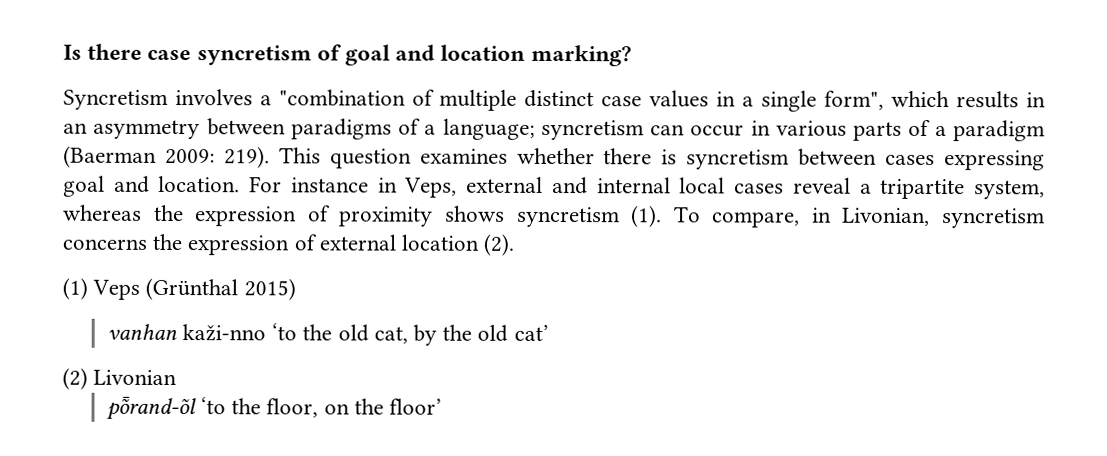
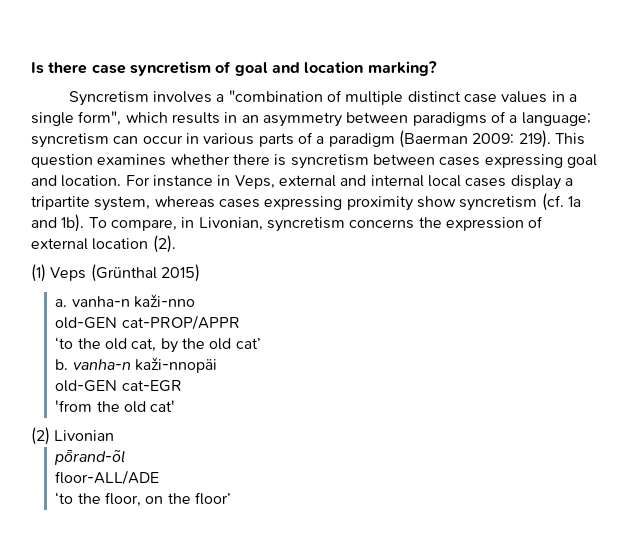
- For instance in Veps, external and internal local cases reveal a tripartite system, whereas the expression of proximity shows syncretism (1).
+ For instance in Veps, external and internal local cases display a tripartite system, whereas cases expressing proximity show syncretism (cf. 1a and 1b).
- vanhan kaži-nno ‘to the old cat, by the old cat’
+ a. vanha-n kaži-nno
+ old-GEN cat-PROP/APPR
+ ‘to the old cat, by the old cat’
+ b. vanha-n kaži-nnopäi
+ old-GEN cat-EGR
+ 'from the old cat'
- pȭrand-õl ‘to the floor, on the floor’
+ pȭrand-õl
+ floor-ALL/ADE
+ ‘to the floor, on the floor’

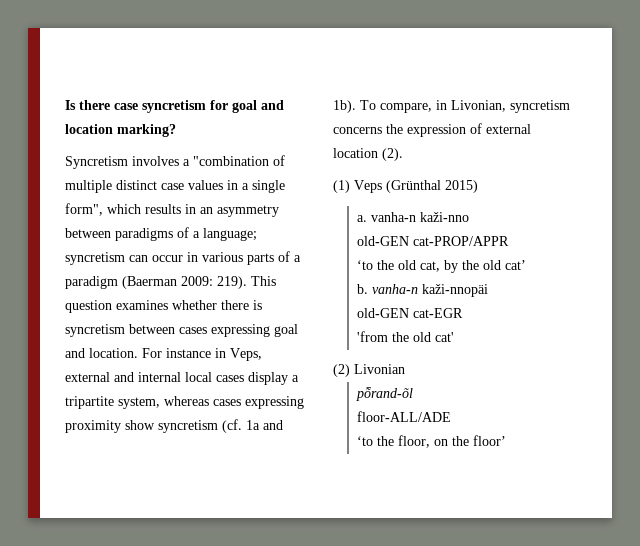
- Is there case syncretism of goal and location marking?
+ Is there case syncretism for goal and location marking?

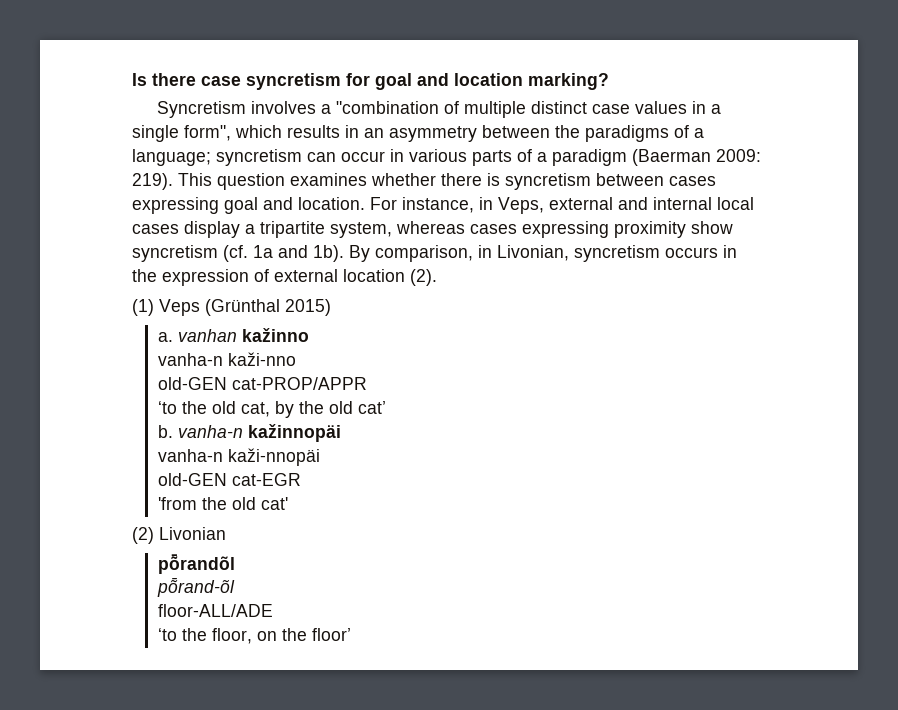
- Syncretism involves a "combination of multiple distinct case values in a single form", which results in an asymmetry between paradigms of a language; syncretism can occur in various parts of a paradigm (Baerman 2009: 219).
+ Syncretism involves a "combination of multiple distinct case values in a single form", which results in an asymmetry between the paradigms of a language; syncretism can occur in various parts of a paradigm (Baerman 2009: 219).
- For instance in Veps, external and internal local cases display a tripartite system, whereas cases expressing proximity show syncretism (cf. 1a and 1b).
+ For instance, in Veps, external and internal local cases display a tripartite system, whereas cases expressing proximity show syncretism (cf. 1a and 1b).
- To compare, in Livonian, syncretism concerns the expression of external location (2).
+ By comparison, in Livonian, syncretism occurs in the expression of external location (2).
- a. vanha-n kaži-nno
+ a. vanhan kažinno
+ vanha-n kaži-nno
- b. vanha-n kaži-nnopäi
+ b. vanha-n kažinnopäi
+ vanha-n kaži-nnopäi
+ pȭrandõl

